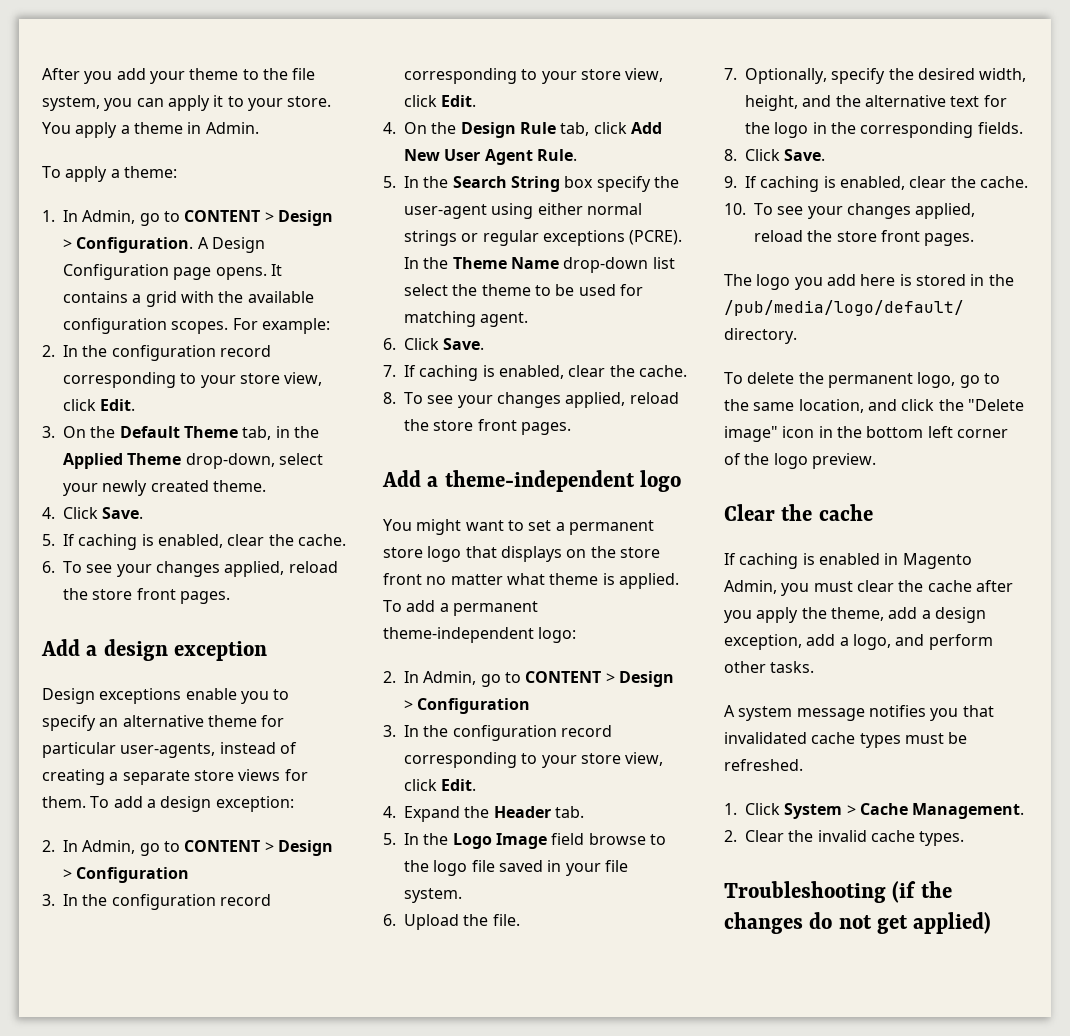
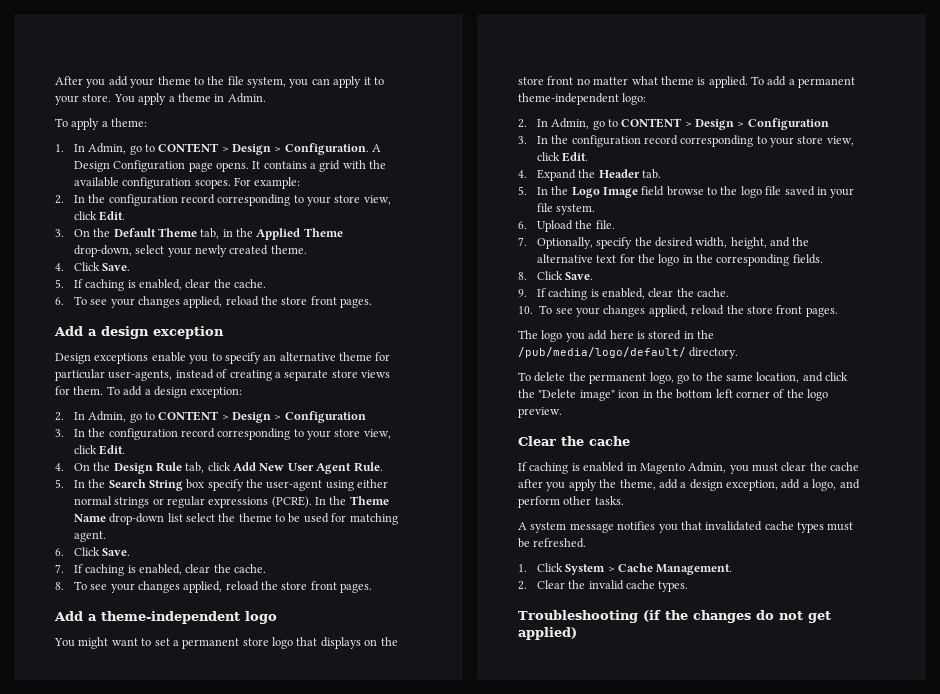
- 5. In the Search String box specify the user-agent using either normal strings or regular exceptions (PCRE).
+ 5. In the Search String box specify the user-agent using either normal strings or regular expressions (PCRE).

